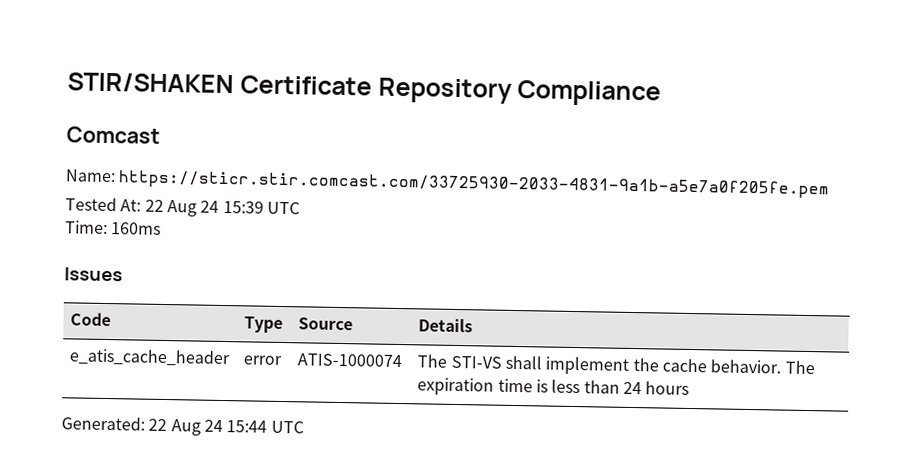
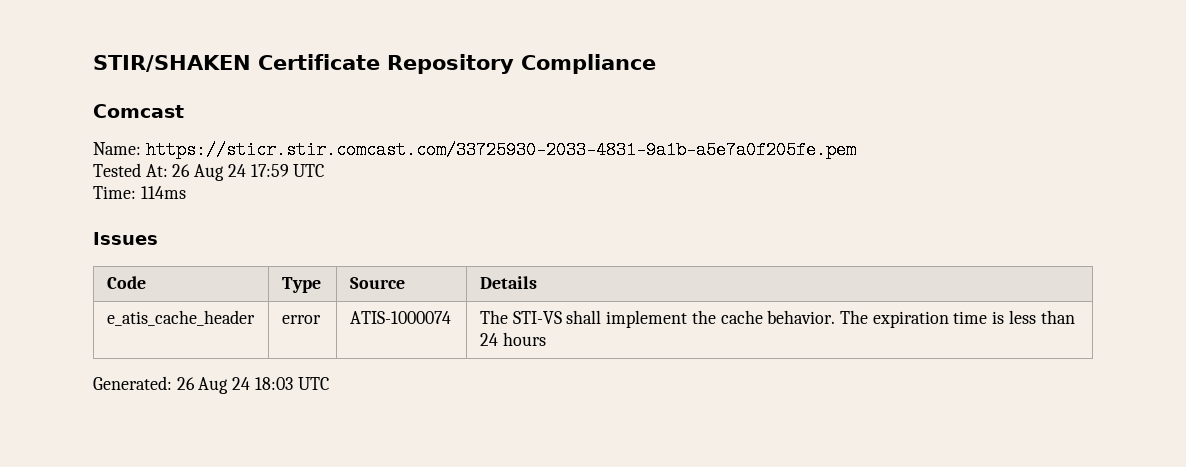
- Tested At: 22 Aug 24 15:39 UTC
+ Tested At: 26 Aug 24 17:59 UTC
- Time: 160ms
+ Time: 114ms
- Generated: 22 Aug 24 15:44 UTC
+ Generated: 26 Aug 24 18:03 UTC

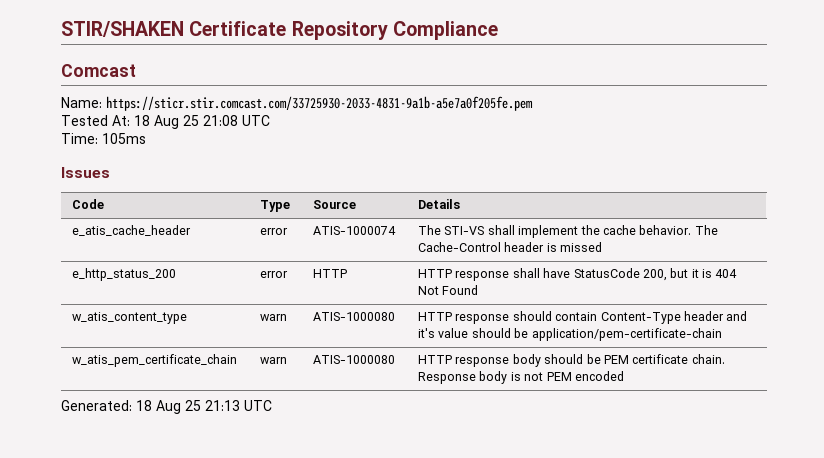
- Tested At: 26 Aug 24 17:59 UTC
+ Tested At: 18 Aug 25 21:08 UTC
- Time: 114ms
+ Time: 105ms
- e_atis_cache_header | error | ATIS-1000074 | The STI-VS shall implement the cache behavior. The expiration time is less than 24 hours
- Generated: 26 Aug 24 18:03 UTC
+ e_atis_cache_header | error | ATIS-1000074 | The STI-VS shall implement the cache behavior. The Cache-Control header is missed
+ e_http_status_200 | error | HTTP | HTTP response shall have StatusCode 200, but it is 404 Not Found
+ w_atis_content_type | warn | ATIS-1000080 | HTTP response should contain Content-Type header and it's value should be application/pem-certificate-chain
+ w_atis_pem_certificate_chain | warn | ATIS-1000080 | HTTP response body should be PEM certificate chain. Response body is not PEM encoded
+ Generated: 18 Aug 25 21:13 UTC

